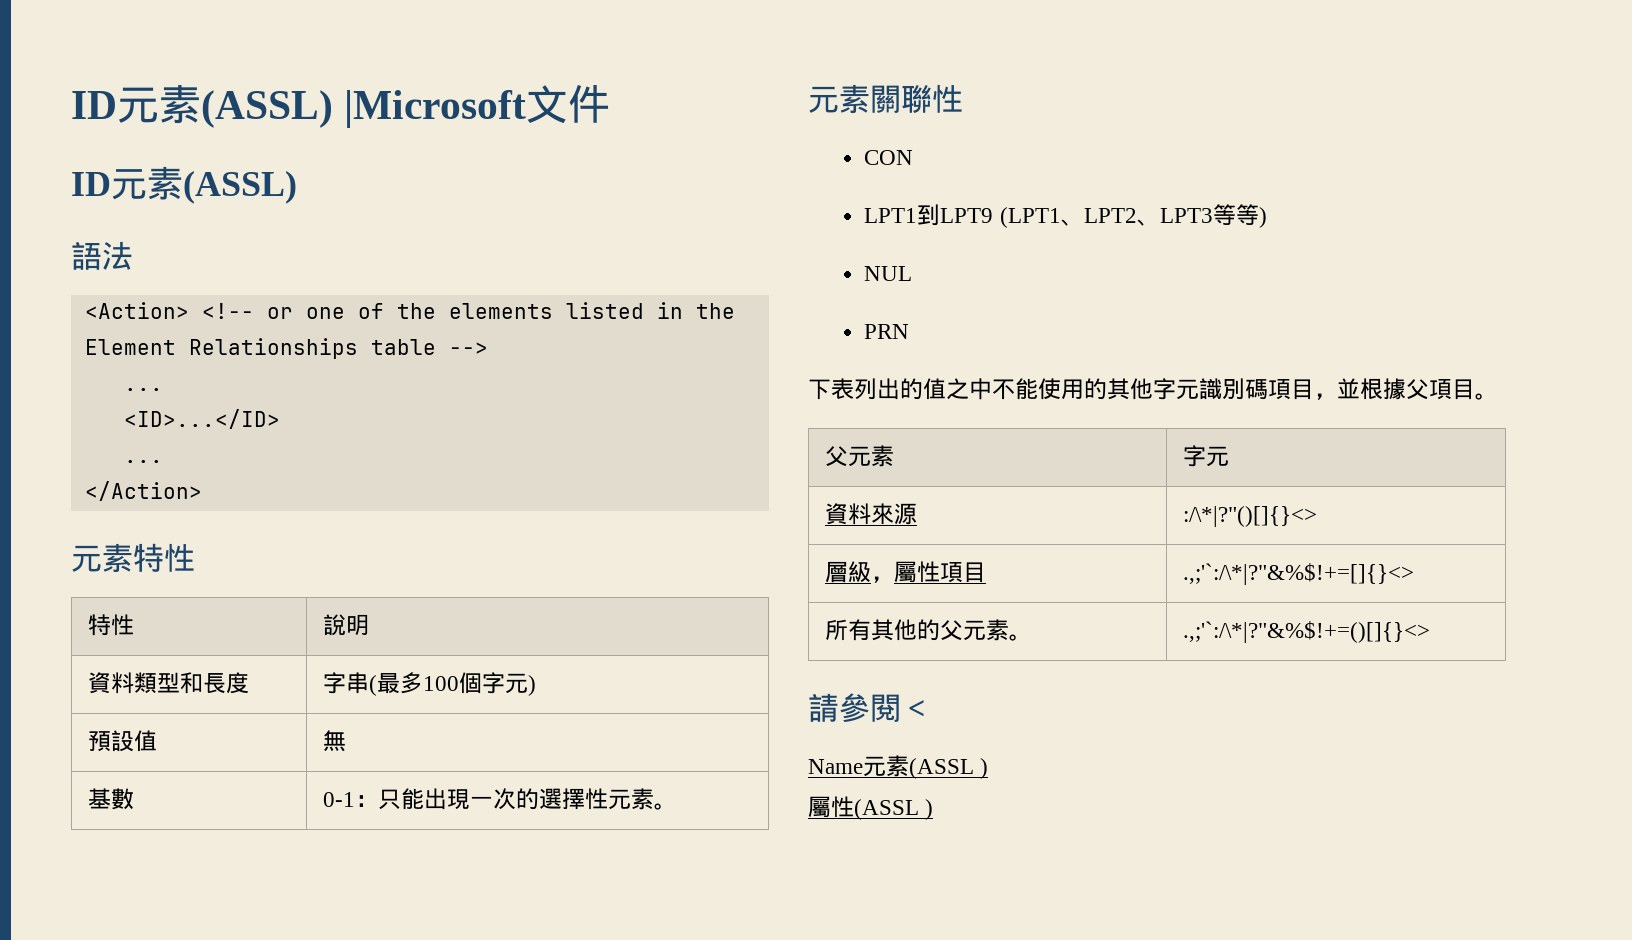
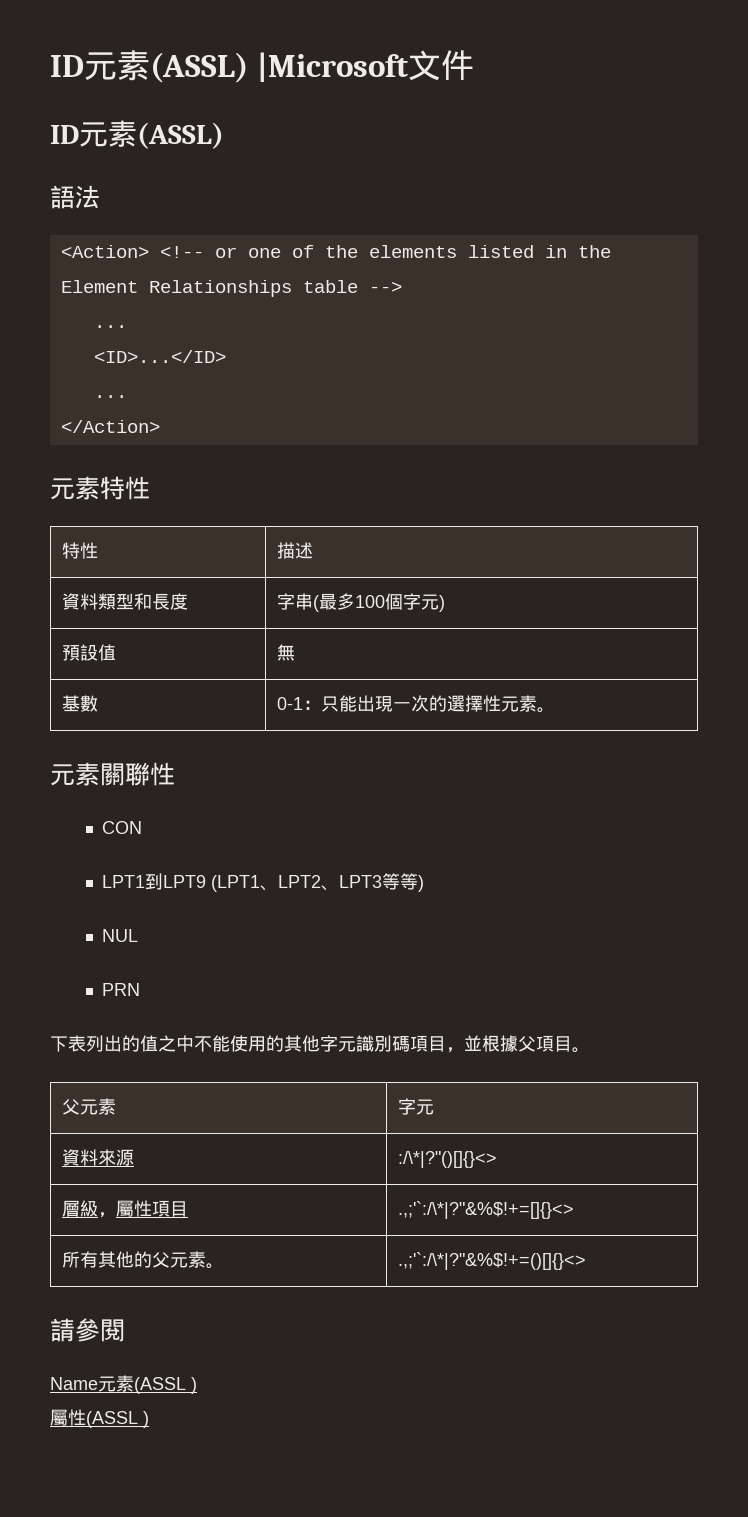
- 特性 | 說明
+ 特性 | 描述
- 請參閱＜
+ 請參閱

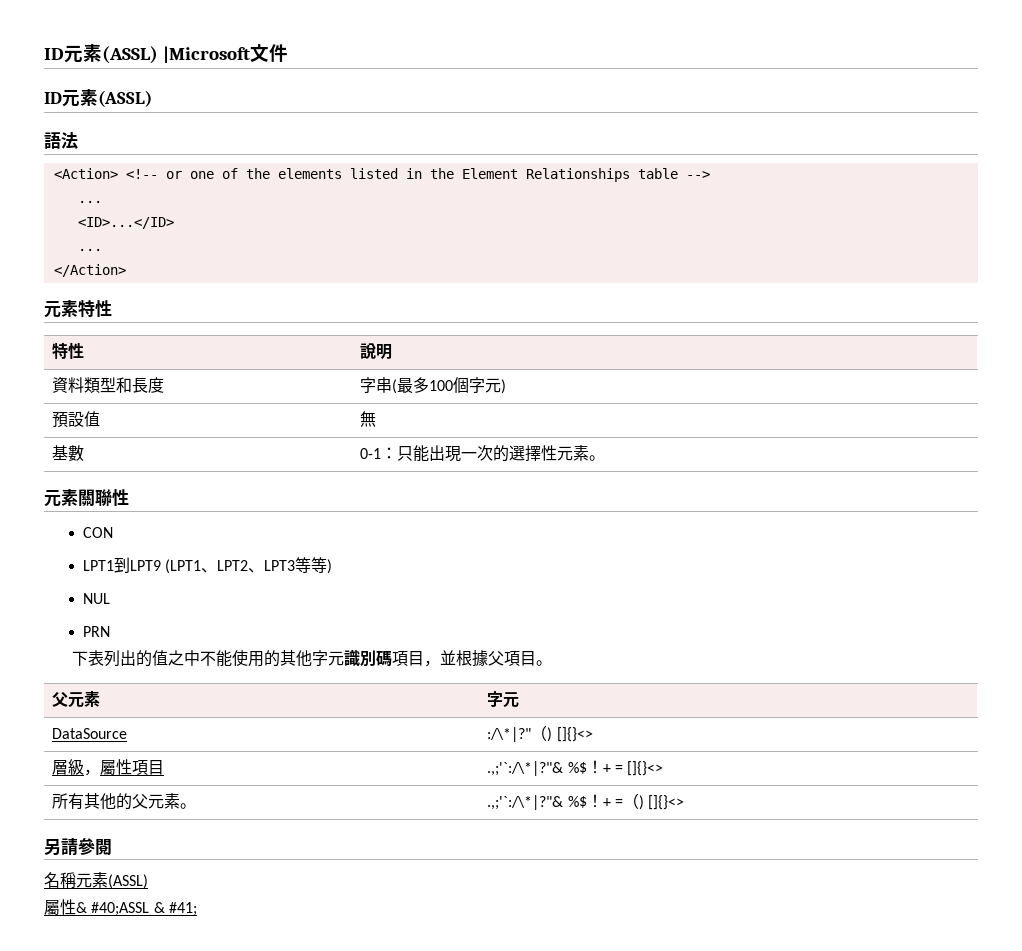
- 特性 | 描述
+ 特性 | 說明
- 資料來源 | :/\*|?"()[]{}<>
+ DataSource | :/\*|?"（) []{}<>
- 層級，屬性項目 | .,;'`:/\*|?"&%$!+=[]{}<>
+ 層級，屬性項目 | .,;'`:/\*|?"& %$！+ = []{}<>
- 所有其他的父元素。 | .,;'`:/\*|?"&%$!+=()[]{}<>
- 請參閱
- Name元素(ASSL )
- 屬性(ASSL )
+ 所有其他的父元素。 | .,;'`:/\*|?"& %$！+ =（) []{}<>
+ 另請參閱
+ 名稱元素(ASSL)
+ 屬性& #40;ASSL & #41;

